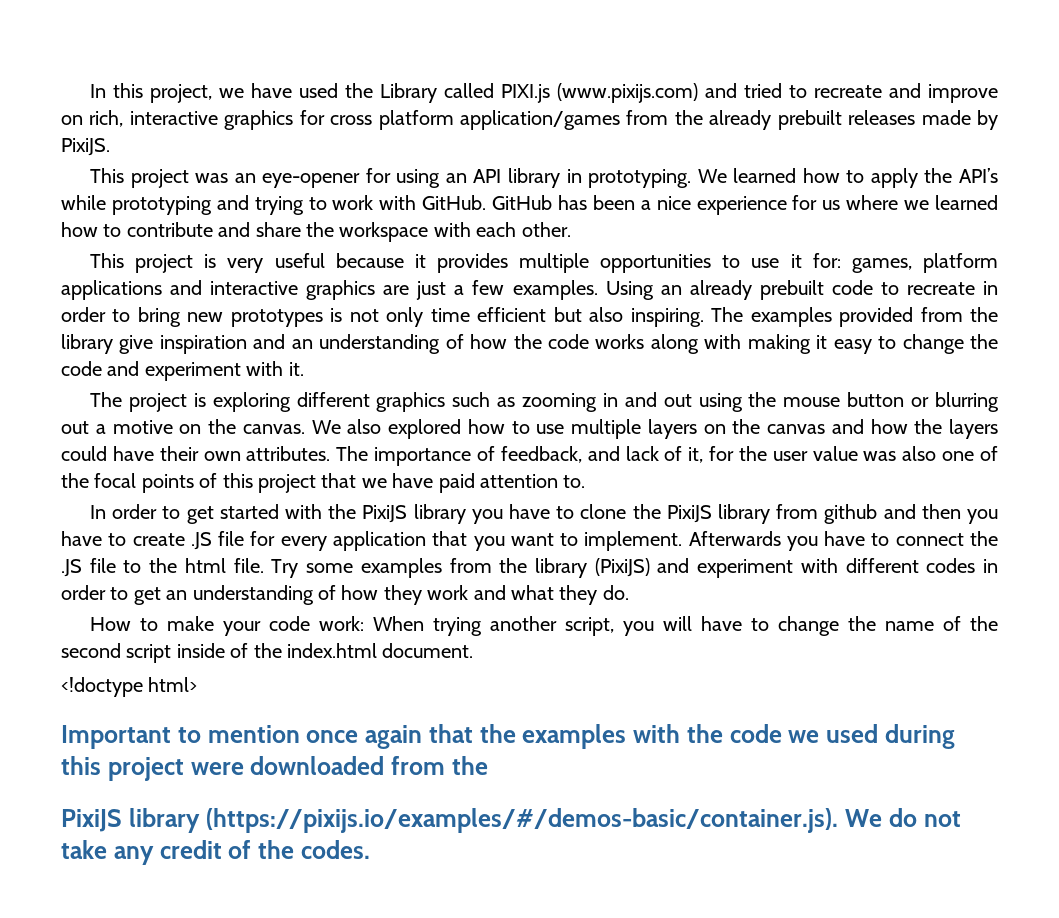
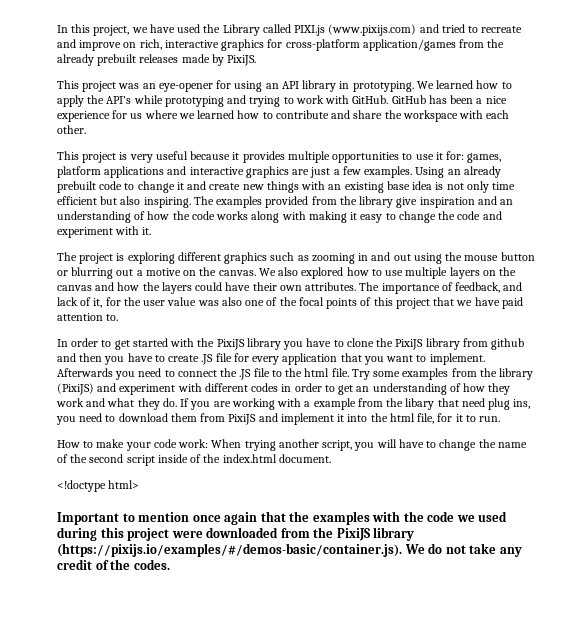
- In this project, we have used the Library called PIXI.js (www.pixijs.com) and tried to recreate and improve on rich, interactive graphics for cross platform application/games from the already prebuilt releases made by PixiJS.
+ In this project, we have used the Library called PIXI.js (www.pixijs.com) and tried to recreate and improve on rich, interactive graphics for cross-platform application/games from the already prebuilt releases made by PixiJS.
- Using an already prebuilt code to recreate in order to bring new prototypes is not only time efficient but also inspiring.
+ Using an already prebuilt code to change it and create new things with an existing base idea is not only time efficient but also inspiring.
- Afterwards you have to connect the .JS file to the html file.
+ Afterwards you need to connect the .JS file to the html file.
+ If you are working with a example from the libary that need plug ins, you need to download them from PixiJS and implement it into the html file, for it to run.
- Important to mention once again that the examples with the code we used during this project were downloaded from the
- PixiJS library (https://pixijs.io/examples/#/demos-basic/container.js). We do not take any credit of the codes.
+ Important to mention once again that the examples with the code we used during this project were downloaded from the PixiJS library (https://pixijs.io/examples/#/demos-basic/container.js). We do not take any credit of the codes.

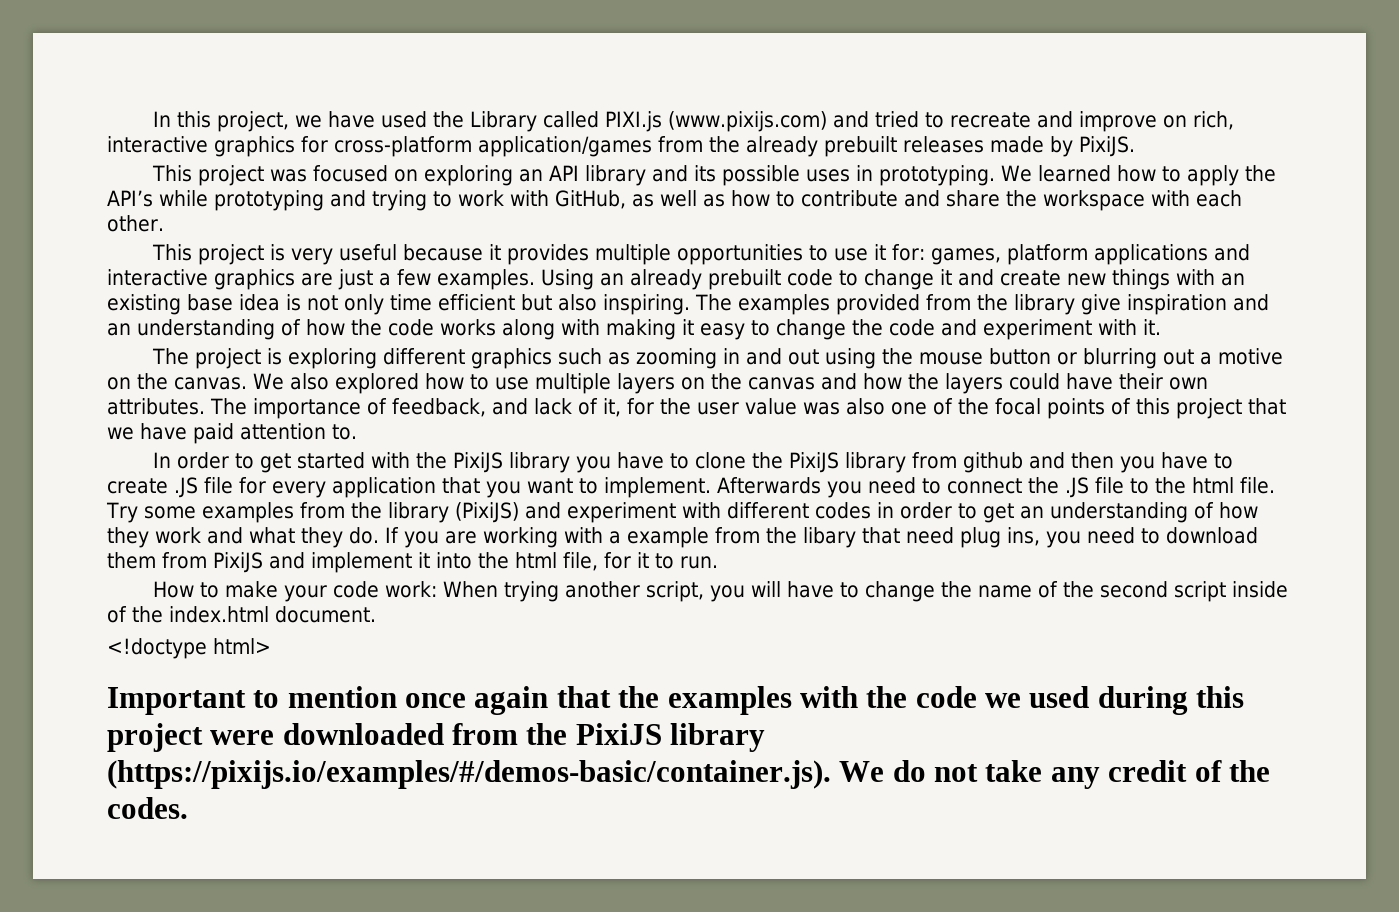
- This project was an eye-opener for using an API library in prototyping.
+ This project was focused on exploring an API library and its possible uses in prototyping.
- We learned how to apply the API’s while prototyping and trying to work with GitHub. GitHub has been a nice experience for us where we learned how to contribute and share the workspace with each other.
+ We learned how to apply the API’s while prototyping and trying to work with GitHub, as well as how to contribute and share the workspace with each other.

